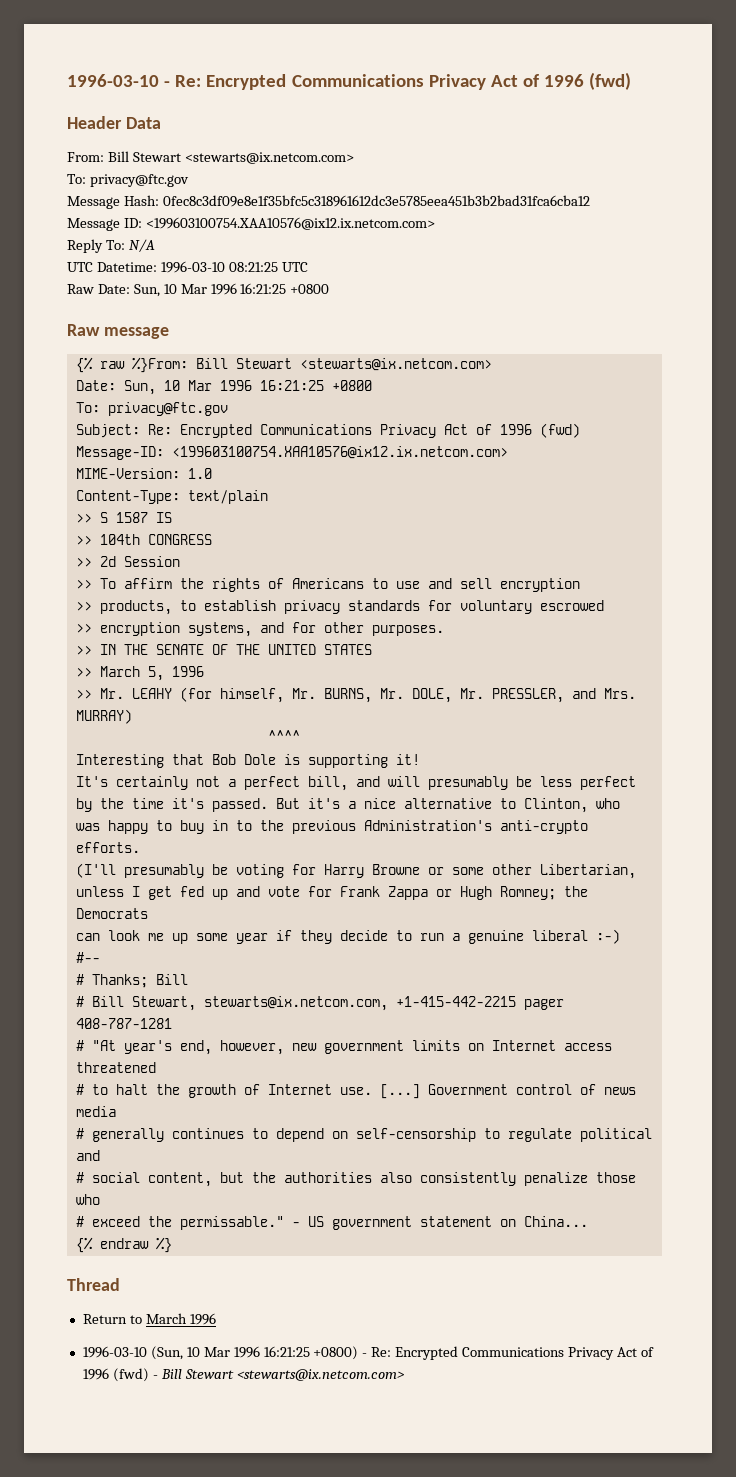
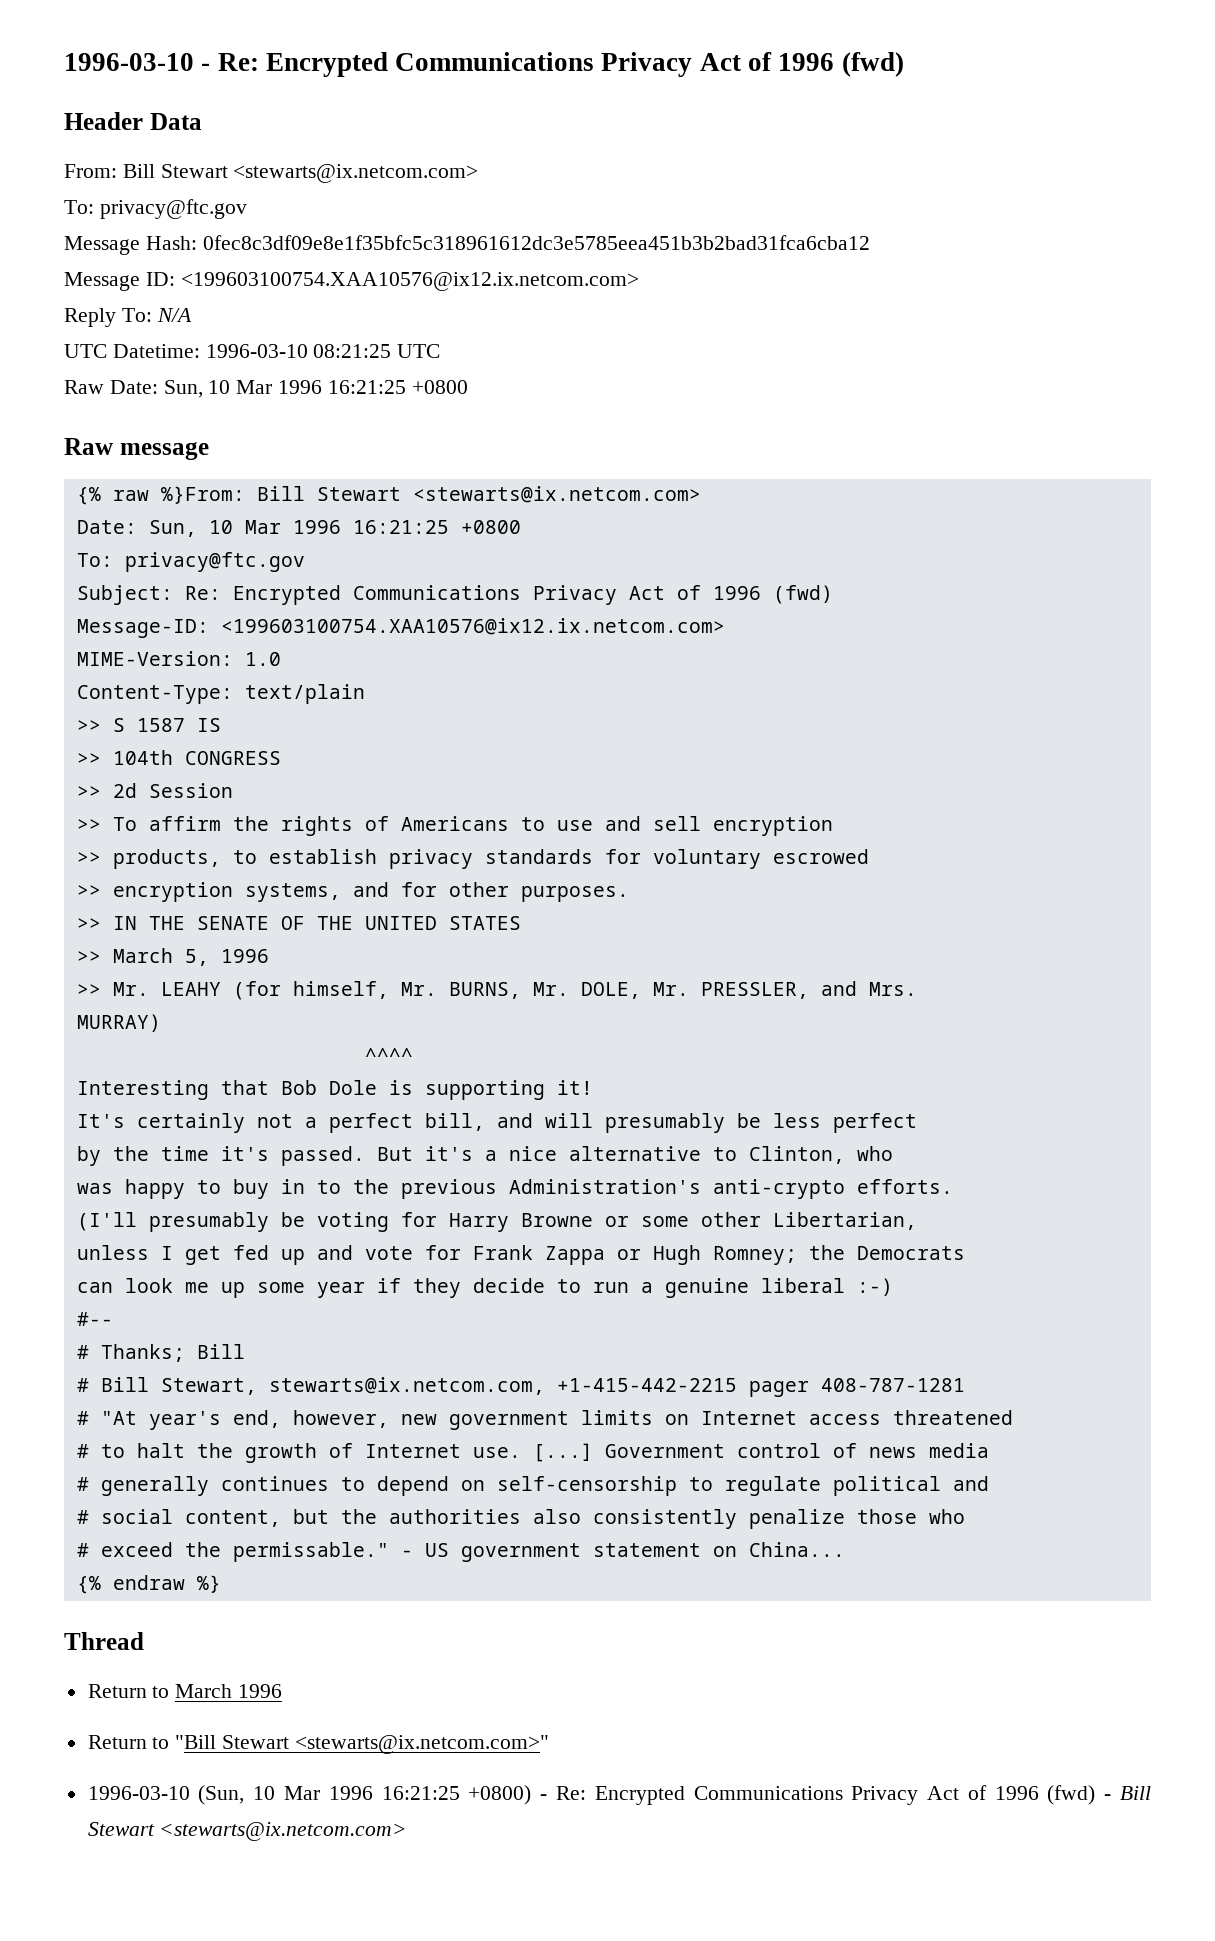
+ Return to "Bill Stewart <stewarts@ix.netcom.com>"

